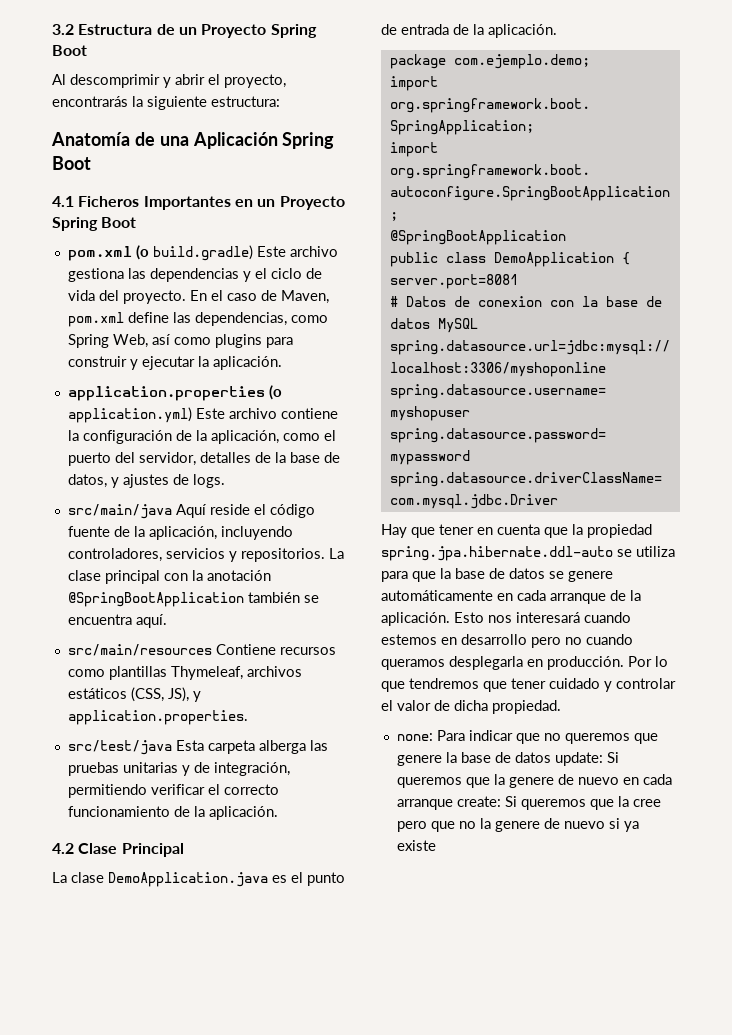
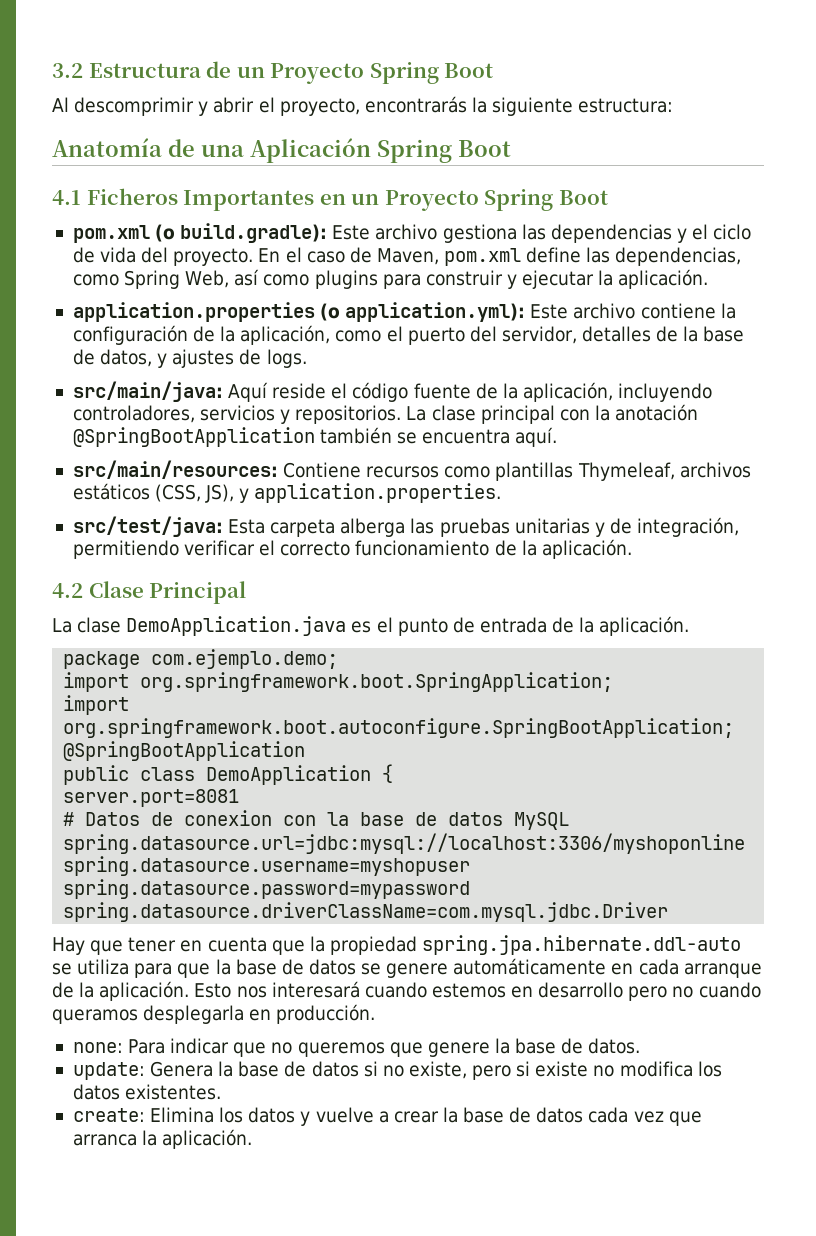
- pom.xml (o build.gradle) Este archivo gestiona las dependencias y el ciclo de vida del proyecto.
+ pom.xml (o build.gradle): Este archivo gestiona las dependencias y el ciclo de vida del proyecto.
- application.properties (o application.yml) Este archivo contiene la configuración de la aplicación, como el puerto del servidor, detalles de la base de datos, y ajustes de logs.
+ application.properties (o application.yml): Este archivo contiene la configuración de la aplicación, como el puerto del servidor, detalles de la base de datos, y ajustes de logs.
- src/main/java Aquí reside el código fuente de la aplicación, incluyendo controladores, servicios y repositorios.
+ src/main/java: Aquí reside el código fuente de la aplicación, incluyendo controladores, servicios y repositorios.
- src/main/resources Contiene recursos como plantillas Thymeleaf, archivos estáticos (CSS, JS), y application.properties.
+ src/main/resources: Contiene recursos como plantillas Thymeleaf, archivos estáticos (CSS, JS), y application.properties.
- src/test/java Esta carpeta alberga las pruebas unitarias y de integración, permitiendo verificar el correcto funcionamiento de la aplicación.
+ src/test/java: Esta carpeta alberga las pruebas unitarias y de integración, permitiendo verificar el correcto funcionamiento de la aplicación.
- Por lo que tendremos que tener cuidado y controlar el valor de dicha propiedad.
- none: Para indicar que no queremos que genere la base de datos update: Si queremos que la genere de nuevo en cada arranque create: Si queremos que la cree pero que no la genere de nuevo si ya existe
+ none: Para indicar que no queremos que genere la base de datos.
+ update: Genera la base de datos si no existe, pero si existe no modifica los datos existentes.
+ create: Elimina los datos y vuelve a crear la base de datos cada vez que arranca la aplicación.

